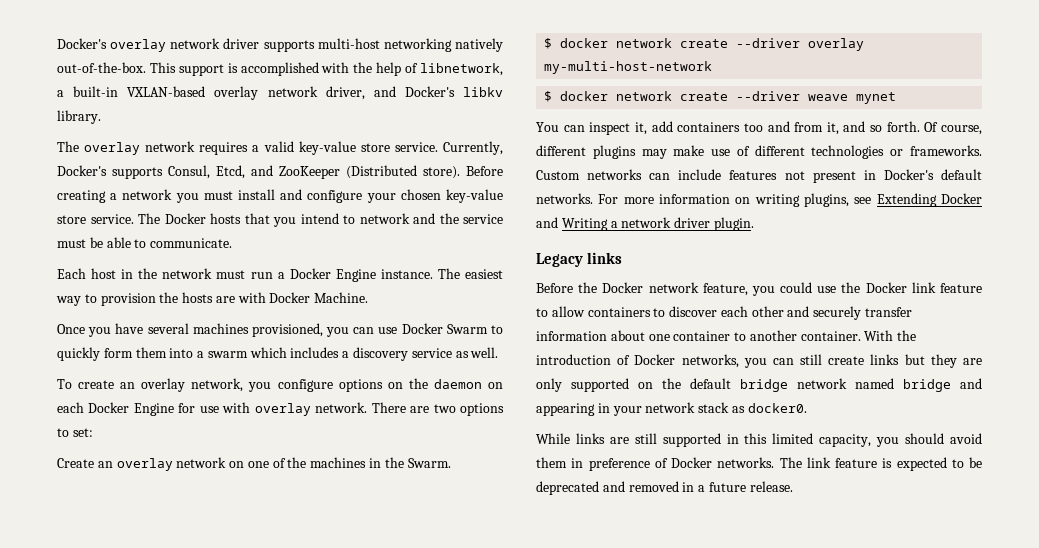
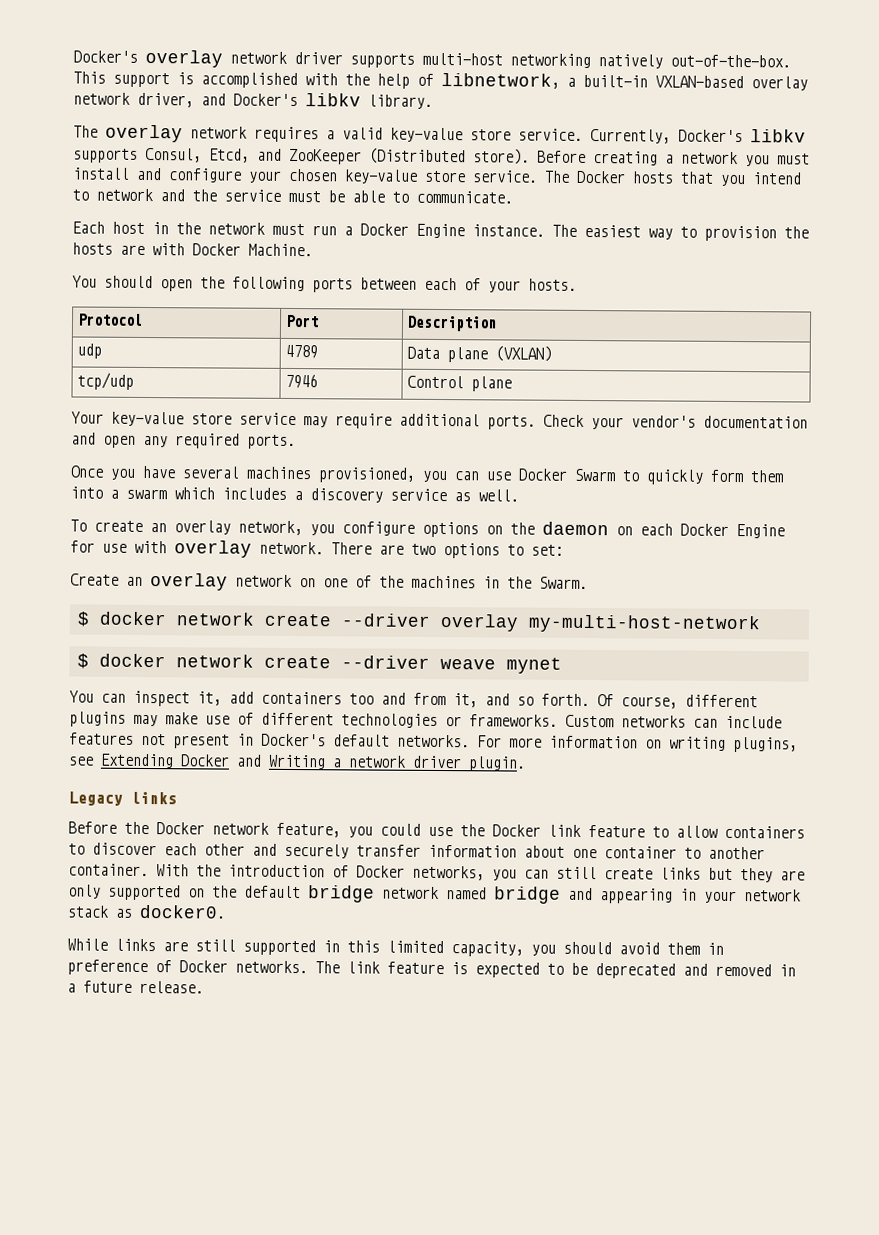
- Currently, Docker's supports Consul, Etcd, and ZooKeeper (Distributed store).
+ Currently, Docker's libkv supports Consul, Etcd, and ZooKeeper (Distributed store).
+ You should open the following ports between each of your hosts.
+ Protocol | Port | Description
+ udp | 4789 | Data plane (VXLAN)
+ tcp/udp | 7946 | Control plane
+ Your key-value store service may require additional ports. Check your vendor's documentation and open any required ports.

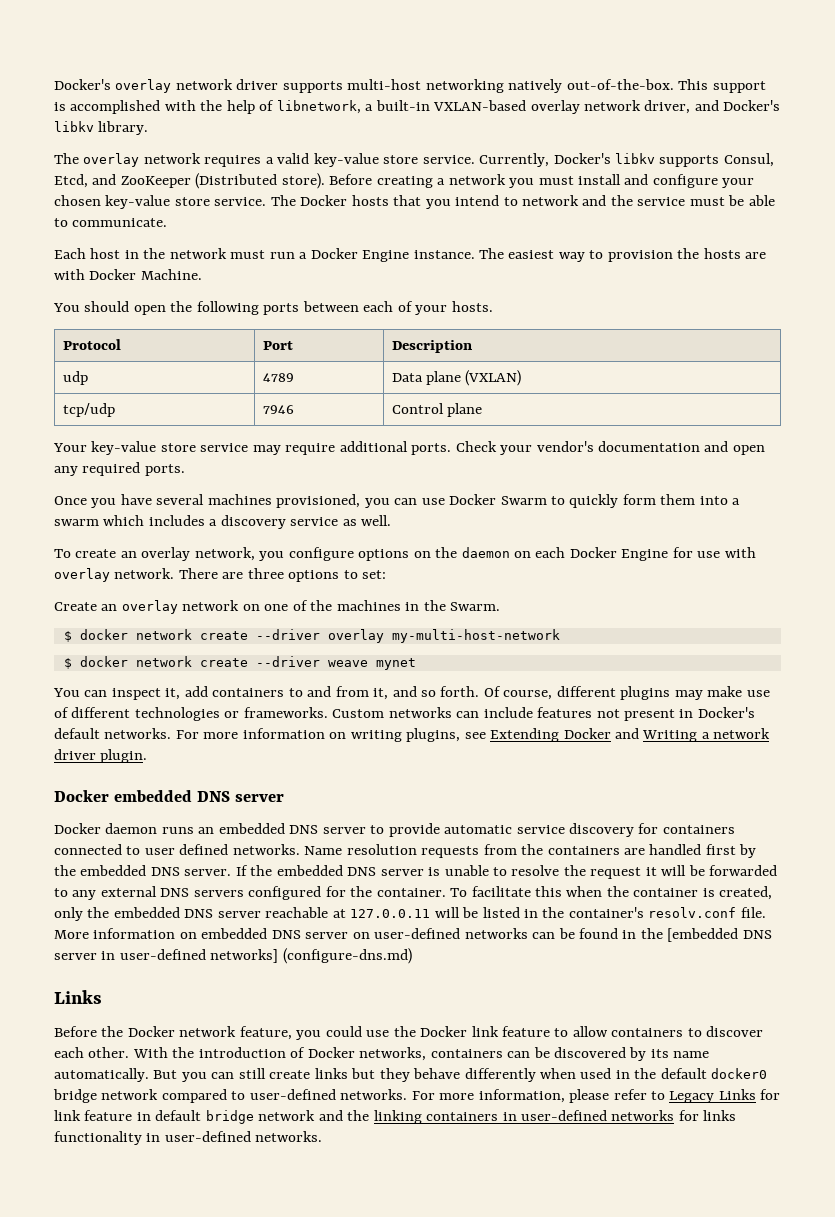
- There are two options to set:
+ There are three options to set:
- You can inspect it, add containers too and from it, and so forth.
+ You can inspect it, add containers to and from it, and so forth.
- Legacy links
+ Docker embedded DNS server
+ Docker daemon runs an embedded DNS server to provide automatic service discovery for containers connected to user defined networks. Name resolution requests from the containers are handled first by the embedded DNS server. If the embedded DNS server is unable to resolve the request it will be forwarded to any external DNS servers configured for the container. To facilitate this when the container is created, only the embedded DNS server reachable at 127.0.0.11 will be listed in the container's resolv.conf file. More information on embedded DNS server on user-defined networks can be found in the [embedded DNS server in user-defined networks] (configure-dns.md)
+ Links
- Before the Docker network feature, you could use the Docker link feature to allow containers to discover each other and securely transfer information about one container to another container.
+ Before the Docker network feature, you could use the Docker link feature to allow containers to discover each other.
- With the introduction of Docker networks, you can still create links but they are only supported on the default bridge network named bridge and appearing in your network stack as docker0.
- While links are still supported in this limited capacity, you should avoid them in preference of Docker networks. The link feature is expected to be deprecated and removed in a future release.
+ With the introduction of Docker networks, containers can be discovered by its name automatically. But you can still create links but they behave differently when used in the default docker0 bridge network compared to user-defined networks. For more information, please refer to Legacy Links for link feature in default bridge network and the linking containers in user-defined networks for links functionality in user-defined networks.

